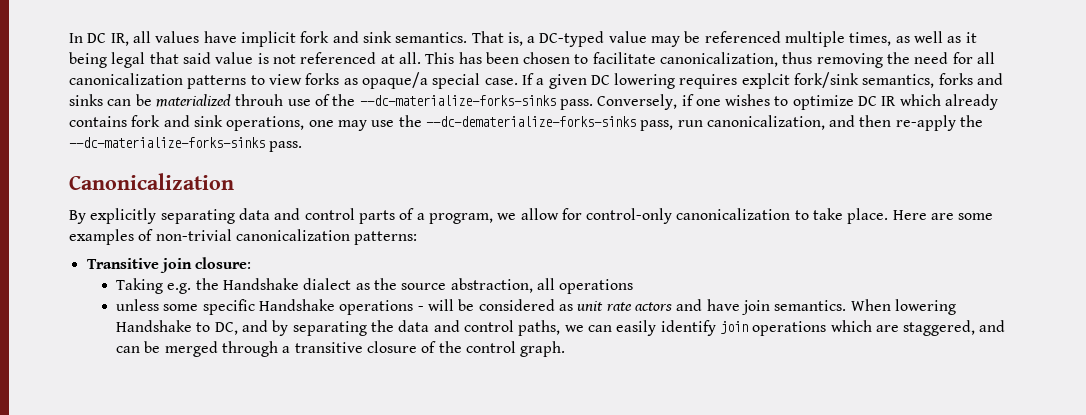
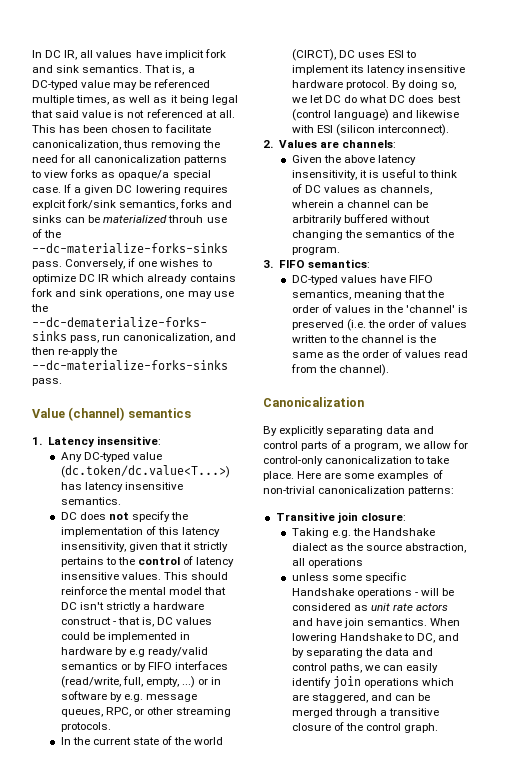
+ Value (channel) semantics
+ 1. Latency insensitive:
+ Any DC-typed value (dc.token/dc.value<T...>) has latency insensitive semantics.
+ DC does not specify the implementation of this latency insensitivity, given that it strictly pertains to the control of latency insensitive values. This should reinforce the mental model that DC isn't strictly a hardware construct - that is, DC values could be implemented in hardware by e.g ready/valid semantics or by FIFO interfaces (read/write, full, empty, ...) or in software by e.g. message queues, RPC, or other streaming protocols.
+ In the current state of the world (CIRCT), DC uses ESI to implement its latency insensitive hardware protocol. By doing so, we let DC do what DC does best (control language) and likewise with ESI (silicon interconnect).
+ 2. Values are channels:
+ Given the above latency insensitivity, it is useful to think of DC values as channels, wherein a channel can be arbitrarily buffered without changing the semantics of the program.
+ 3. FIFO semantics:
+ DC-typed values have FIFO semantics, meaning that the order of values in the 'channel' is preserved (i.e. the order of values written to the channel is the same as the order of values read from the channel).

